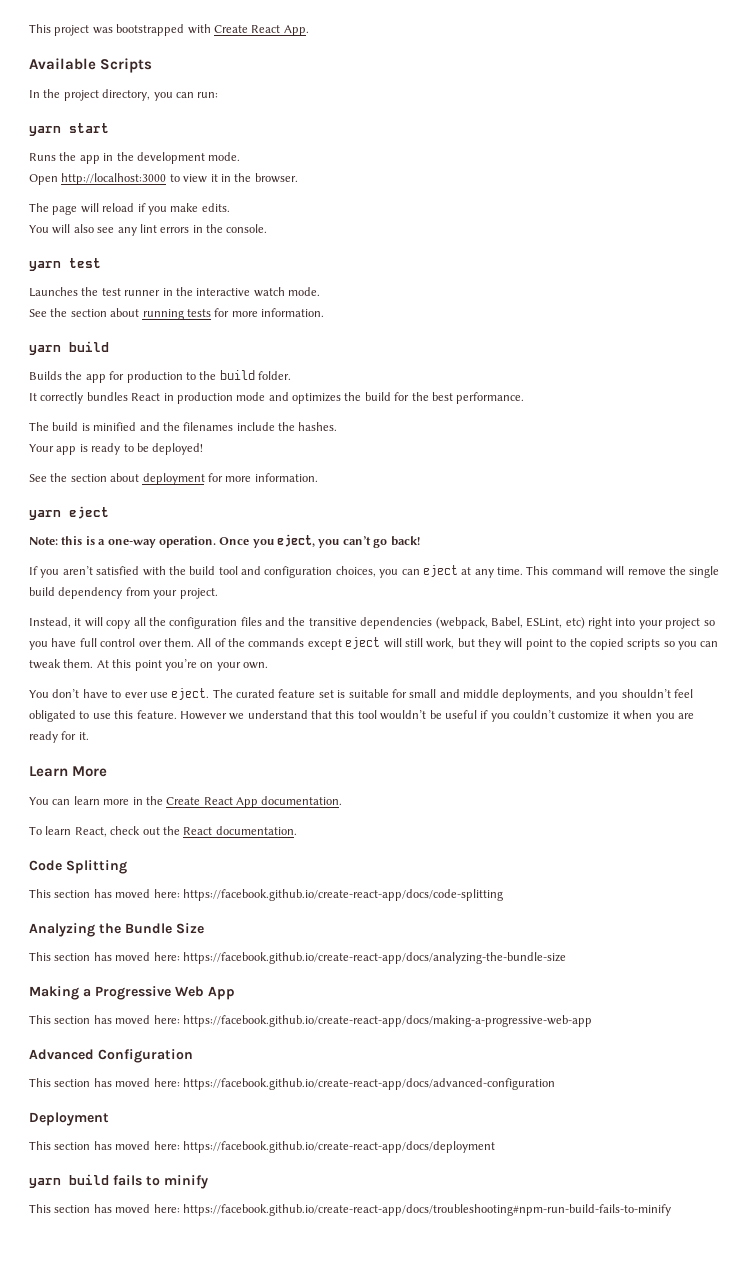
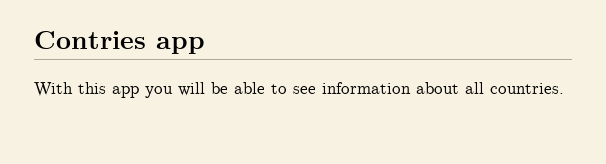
- This project was bootstrapped with Create React App.
- Available Scripts
- In the project directory, you can run:
- yarn start
- Runs the app in the development mode.
- Open http://localhost:3000 to view it in the browser.
- The page will reload if you make edits.
- You will also see any lint errors in the console.
- yarn test
- Launches the test runner in the interactive watch mode.
- See the section about running tests for more information.
- yarn build
- Builds the app for production to the build folder.
- It correctly bundles React in production mode and optimizes the build for the best performance.
- The build is minified and the filenames include the hashes.
- Your app is ready to be deployed!
- See the section about deployment for more information.
- yarn eject
- Note: this is a one-way operation. Once you eject, you can’t go back!
- If you aren’t satisfied with the build tool and configuration choices, you can eject at any time. This command will remove the single build dependency from your project.
- Instead, it will copy all the configuration files and the transitive dependencies (webpack, Babel, ESLint, etc) right into your project so you have full control over them. All of the commands except eject will still work, but they will point to the copied scripts so you can tweak them. At this point you’re on your own.
- You don’t have to ever use eject. The curated feature set is suitable for small and middle deployments, and you shouldn’t feel obligated to use this feature. However we understand that this tool wouldn’t be useful if you couldn’t customize it when you are ready for it.
- Learn More
- You can learn more in the Create React App documentation.
- To learn React, check out the React documentation.
- Code Splitting
- This section has moved here: https://facebook.github.io/create-react-app/docs/code-splitting
- Analyzing the Bundle Size
- This section has moved here: https://facebook.github.io/create-react-app/docs/analyzing-the-bundle-size
- Making a Progressive Web App
- This section has moved here: https://facebook.github.io/create-react-app/docs/making-a-progressive-web-app
- Advanced Configuration
- This section has moved here: https://facebook.github.io/create-react-app/docs/advanced-configuration
- Deployment
- This section has moved here: https://facebook.github.io/create-react-app/docs/deployment
- yarn build fails to minify
- This section has moved here: https://facebook.github.io/create-react-app/docs/troubleshooting#npm-run-build-fails-to-minify
+ Contries app
+ With this app you will be able to see information about all countries.

